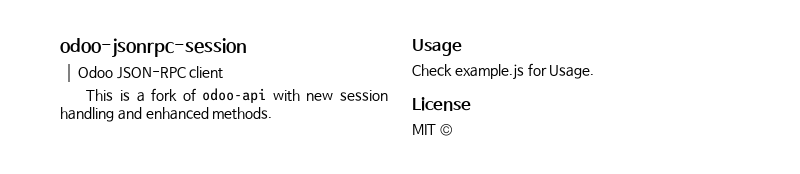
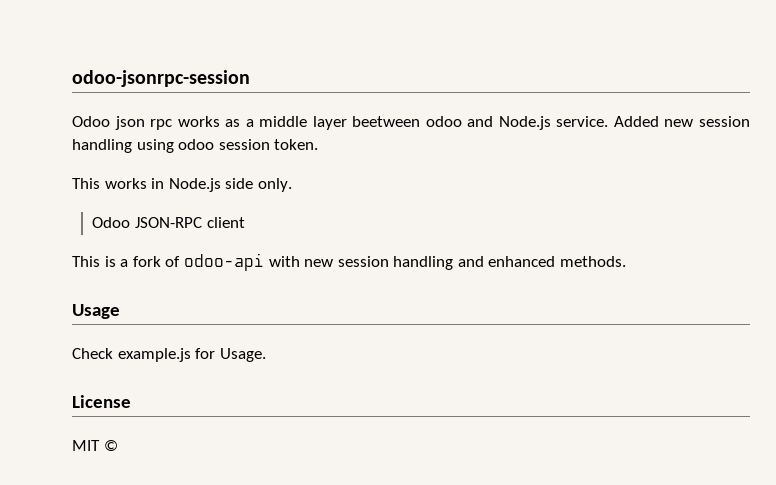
+ Odoo json rpc works as a middle layer beetween odoo and Node.js service. Added new session handling using odoo session token.
+ This works in Node.js side only.

